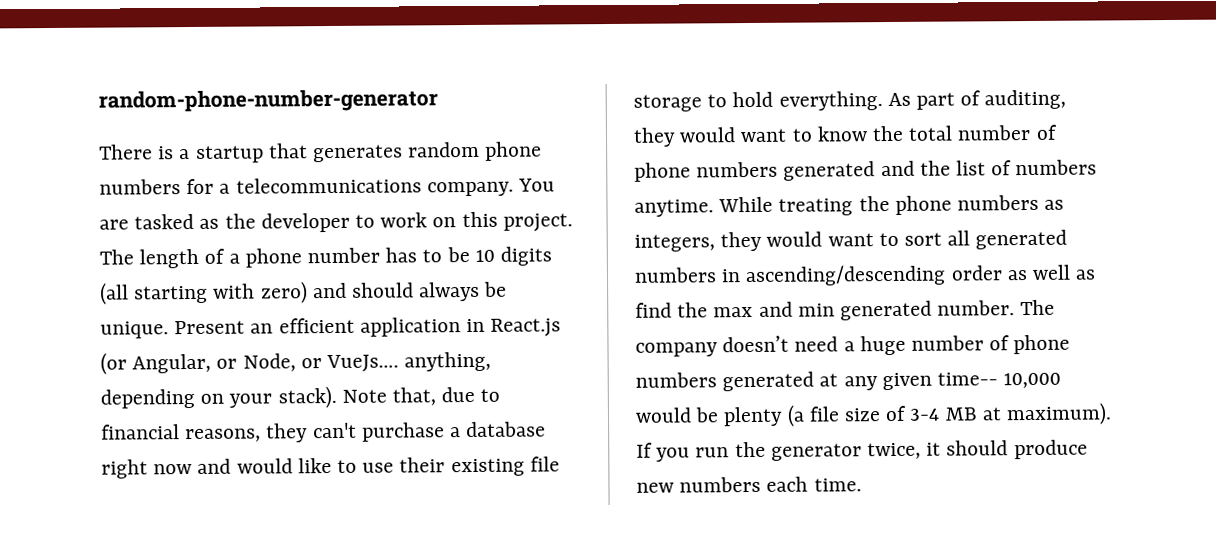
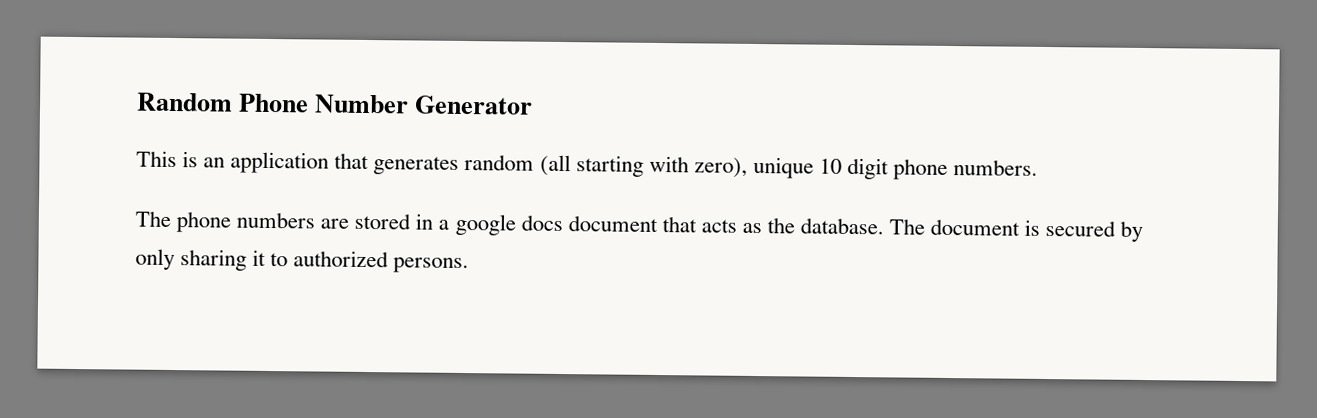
- random-phone-number-generator
- There is a startup that generates random phone numbers for a telecommunications company. You are tasked as the developer to work on this project. The length of a phone number has to be 10 digits (all starting with zero) and should always be unique. Present an efficient application in React.js (or Angular, or Node, or VueJs…. anything, depending on your stack). Note that, due to financial reasons, they can't purchase a database right now and would like to use their existing file storage to hold everything. As part of auditing, they would want to know the total number of phone numbers generated and the list of numbers anytime. While treating the phone numbers as integers, they would want to sort all generated numbers in ascending/descending order as well as find the max and min generated number. The company doesn’t need a huge number of phone numbers generated at any given time-- 10,000 would be plenty (a file size of 3-4 MB at maximum). If you run the generator twice, it should produce new numbers each time.
+ Random Phone Number Generator
+ This is an application that generates random (all starting with zero), unique 10 digit phone numbers.
+ The phone numbers are stored in a google docs document that acts as the database. The document is secured by only sharing it to authorized persons.

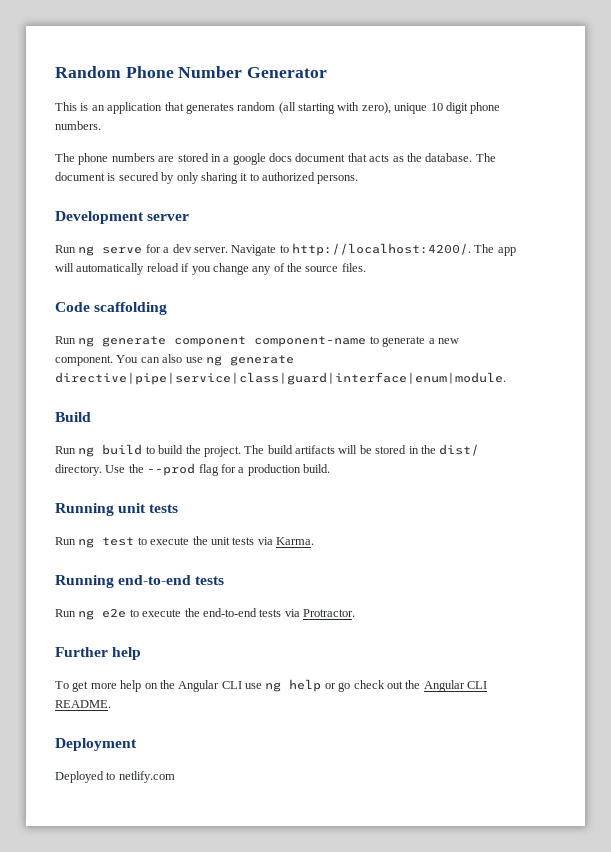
+ Development server
+ Run ng serve for a dev server. Navigate to http://localhost:4200/. The app will automatically reload if you change any of the source files.
+ Code scaffolding
+ Run ng generate component component-name to generate a new component. You can also use ng generate directive|pipe|service|class|guard|interface|enum|module.
+ Build
+ Run ng build to build the project. The build artifacts will be stored in the dist/ directory. Use the --prod flag for a production build.
+ Running unit tests
+ Run ng test to execute the unit tests via Karma.
+ Running end-to-end tests
+ Run ng e2e to execute the end-to-end tests via Protractor.
+ Further help
+ To get more help on the Angular CLI use ng help or go check out the Angular CLI README.
+ Deployment
+ Deployed to netlify.com

